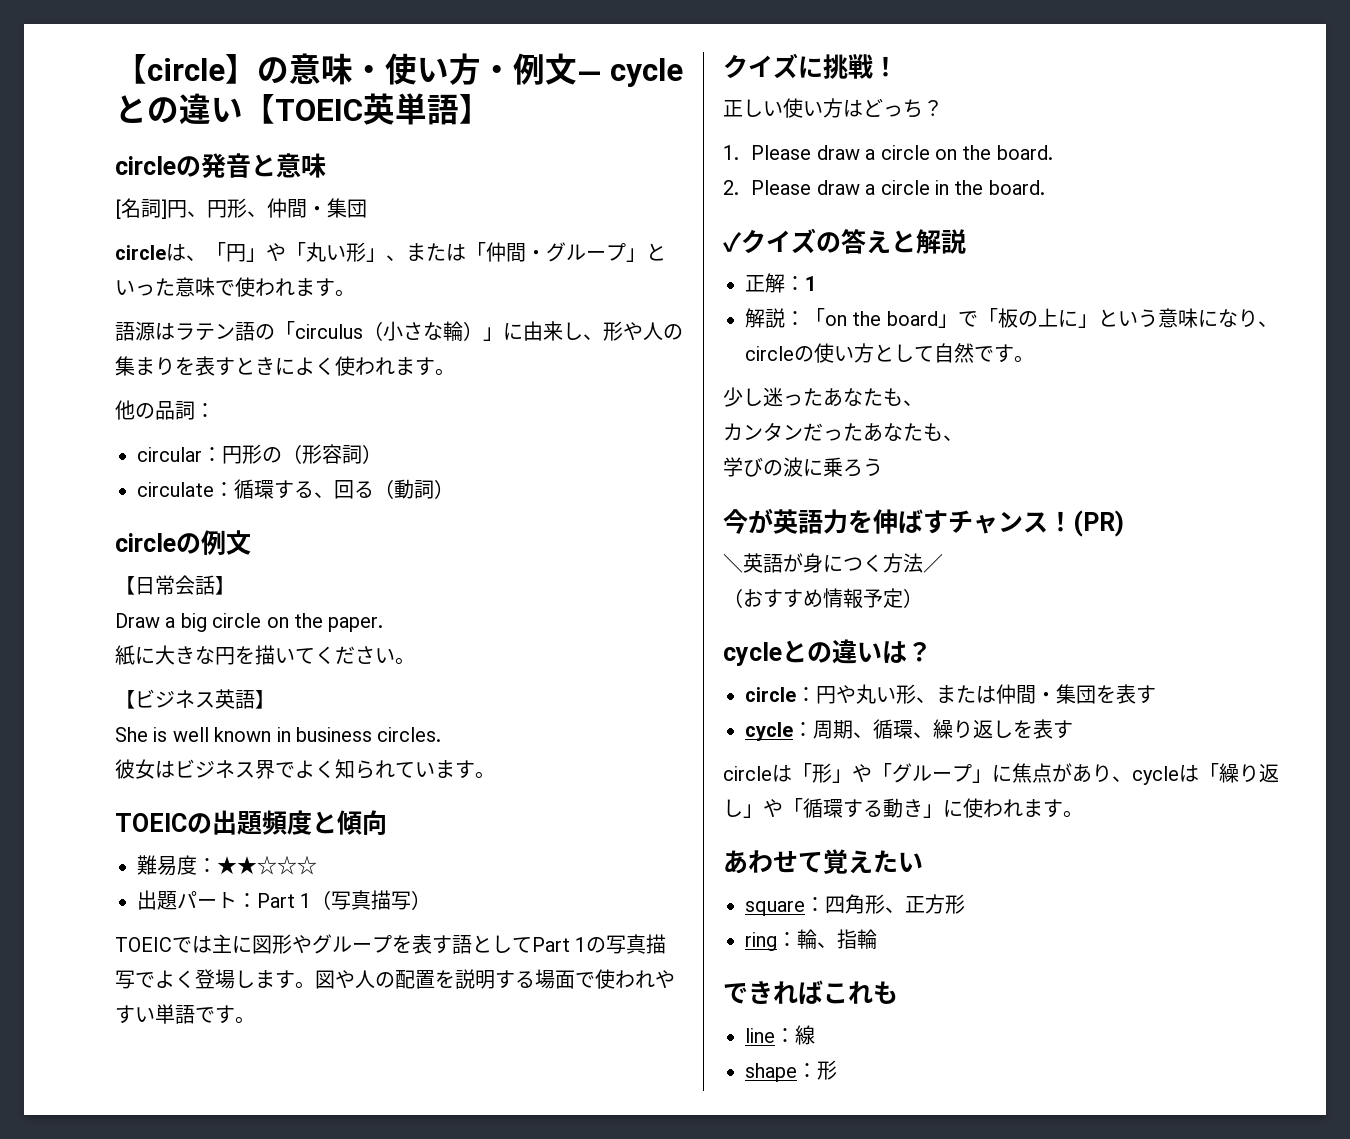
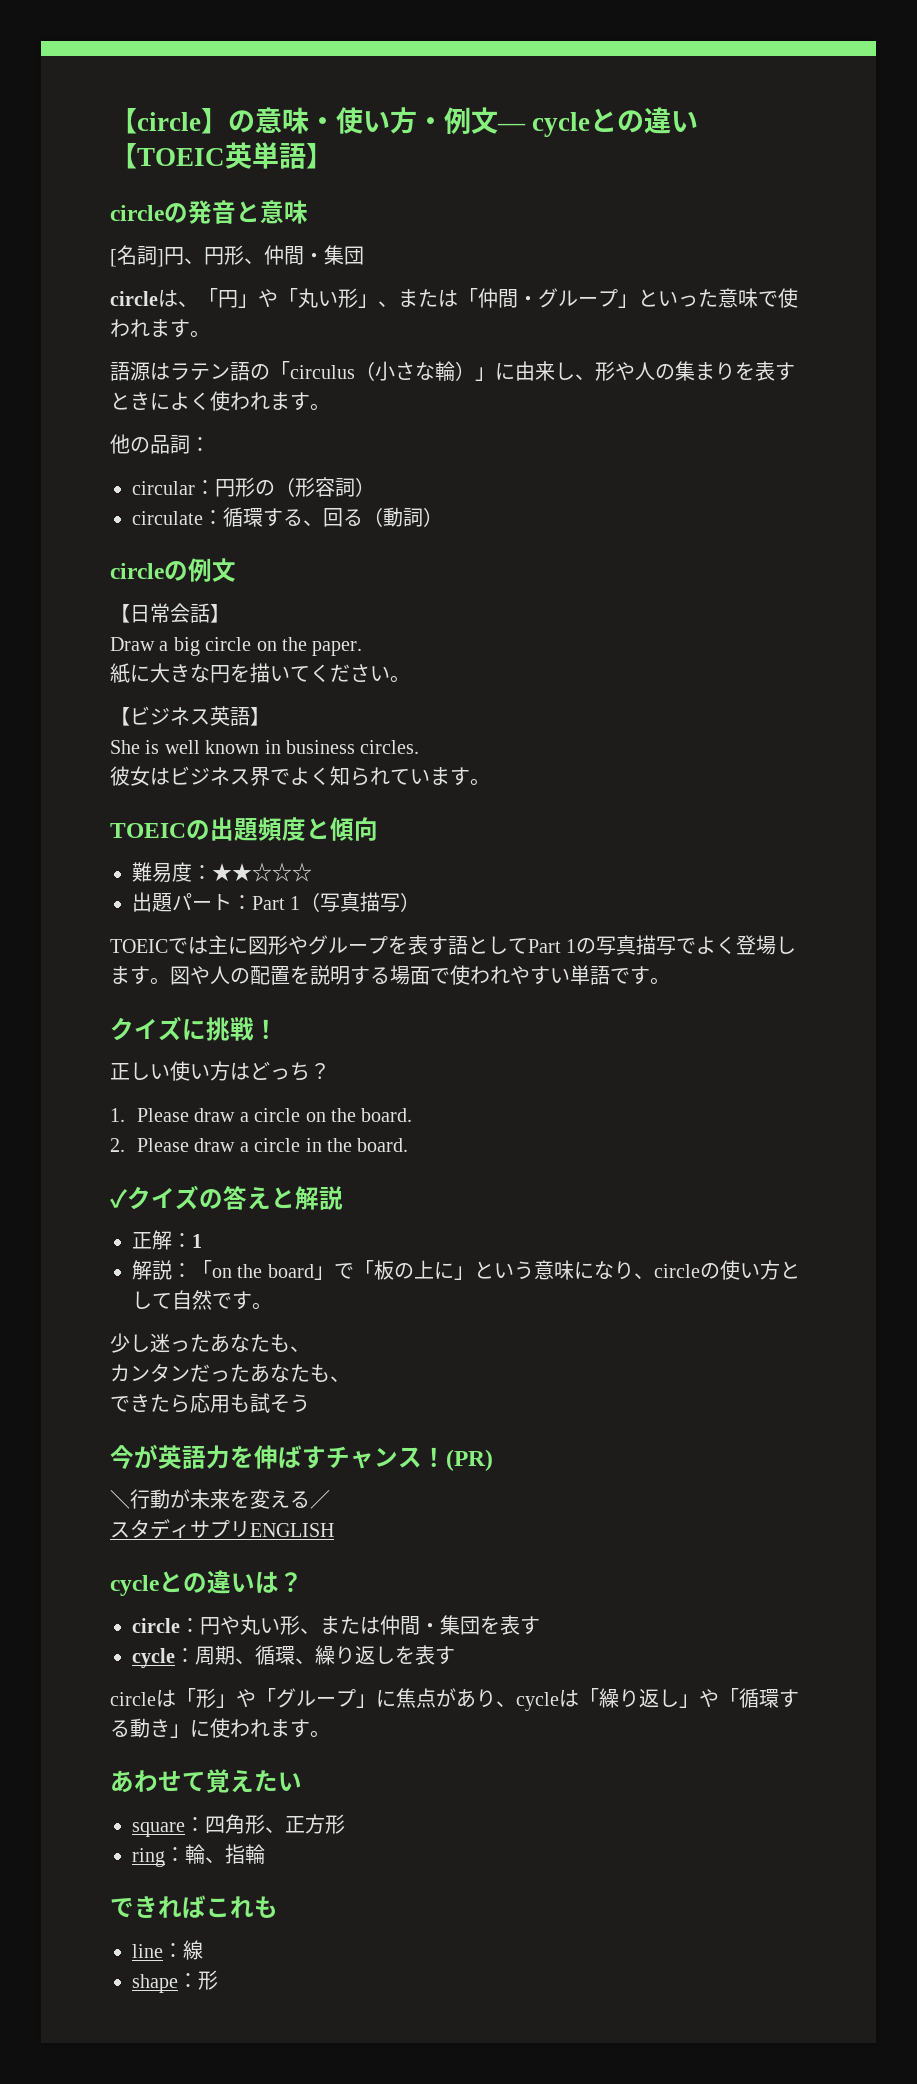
- 学びの波に乗ろう
+ できたら応用も試そう
- ＼英語が身につく方法／
- （おすすめ情報予定）
+ ＼行動が未来を変える／
+ スタディサプリENGLISH

